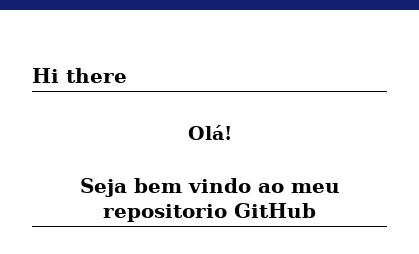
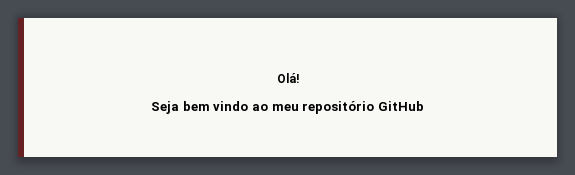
- Hi there
- Seja bem vindo ao meu repositorio GitHub
+ Seja bem vindo ao meu repositório GitHub

